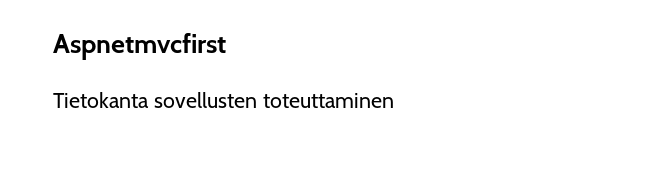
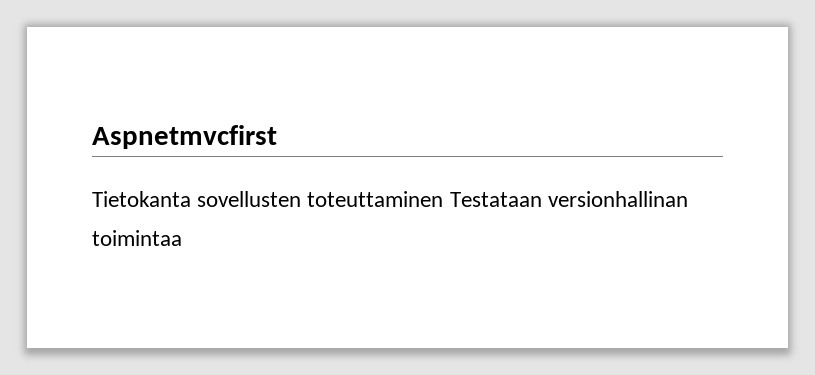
- Tietokanta sovellusten toteuttaminen
+ Tietokanta sovellusten toteuttaminen Testataan versionhallinan toimintaa

